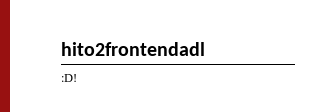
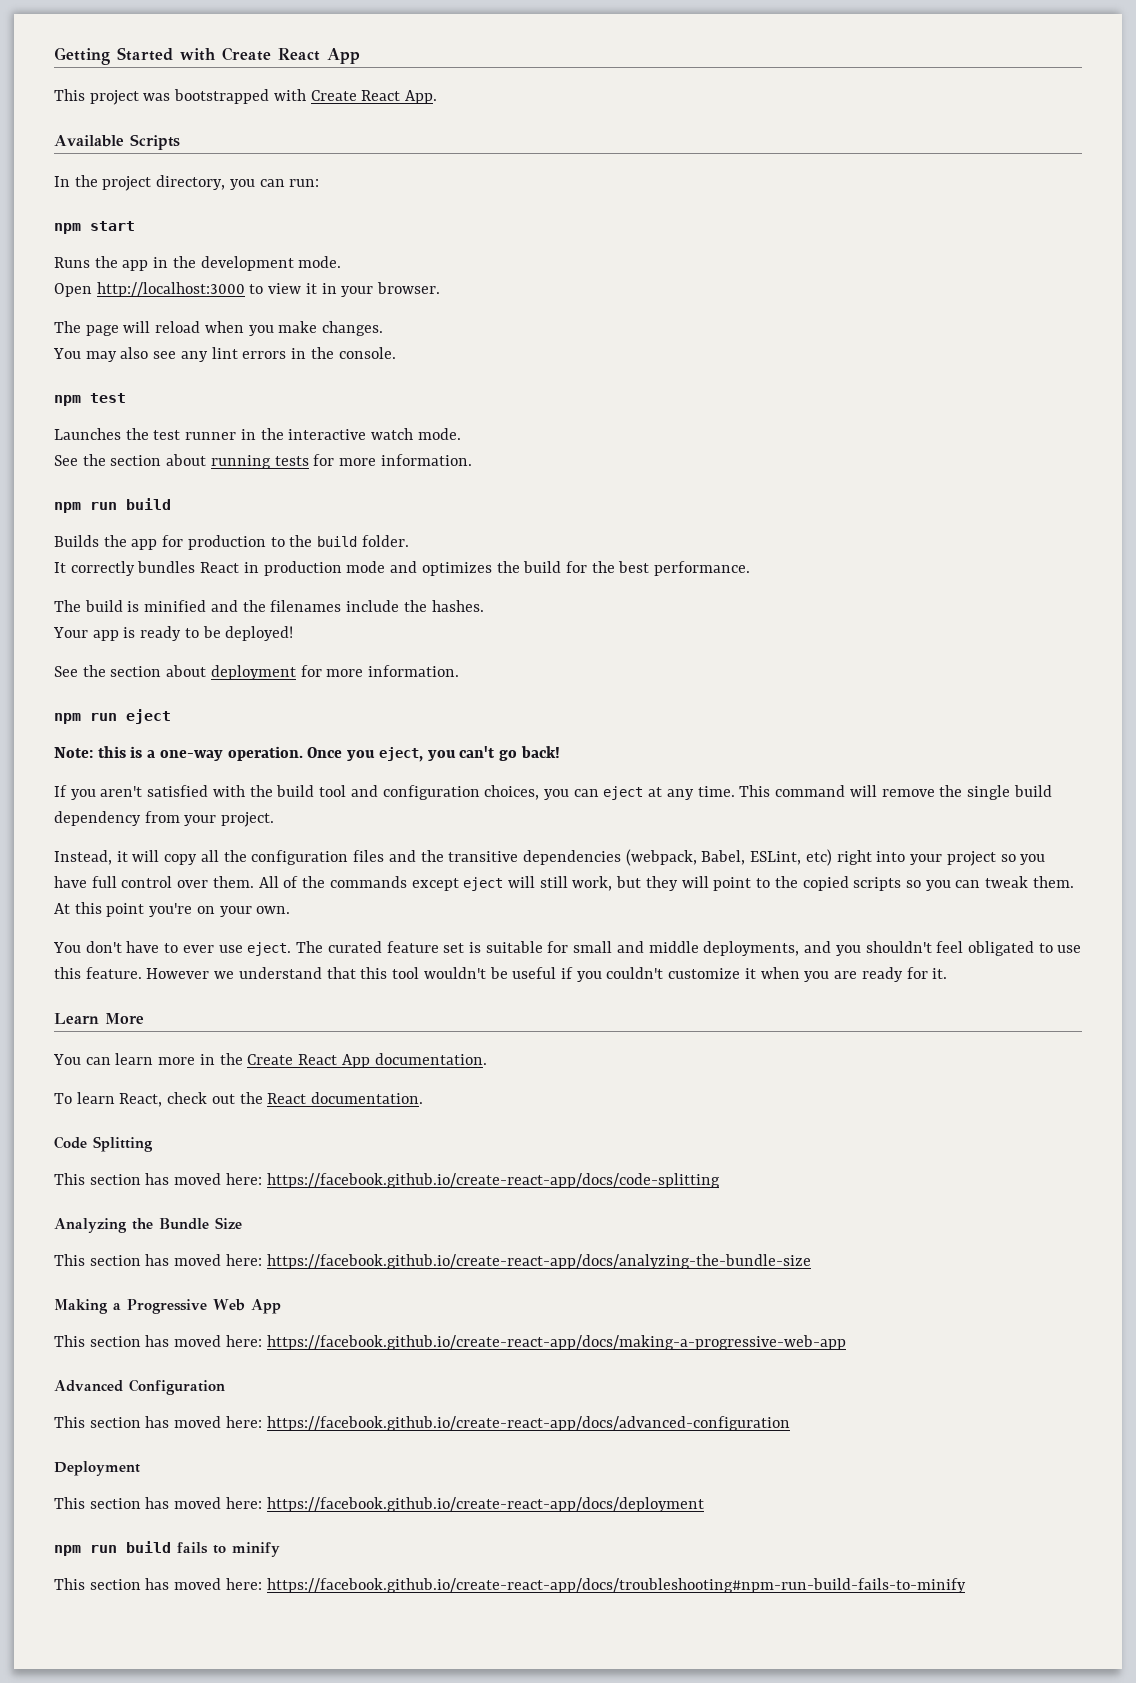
- hito2frontendadl
- :D!
+ Getting Started with Create React App
+ This project was bootstrapped with Create React App.
+ Available Scripts
+ In the project directory, you can run:
+ npm start
+ Runs the app in the development mode.
+ Open http://localhost:3000 to view it in your browser.
+ The page will reload when you make changes.
+ You may also see any lint errors in the console.
+ npm test
+ Launches the test runner in the interactive watch mode.
+ See the section about running tests for more information.
+ npm run build
+ Builds the app for production to the build folder.
+ It correctly bundles React in production mode and optimizes the build for the best performance.
+ The build is minified and the filenames include the hashes.
+ Your app is ready to be deployed!
+ See the section about deployment for more information.
+ npm run eject
+ Note: this is a one-way operation. Once you eject, you can't go back!
+ If you aren't satisfied with the build tool and configuration choices, you can eject at any time. This command will remove the single build dependency from your project.
+ Instead, it will copy all the configuration files and the transitive dependencies (webpack, Babel, ESLint, etc) right into your project so you have full control over them. All of the commands except eject will still work, but they will point to the copied scripts so you can tweak them. At this point you're on your own.
+ You don't have to ever use eject. The curated feature set is suitable for small and middle deployments, and you shouldn't feel obligated to use this feature. However we understand that this tool wouldn't be useful if you couldn't customize it when you are ready for it.
+ Learn More
+ You can learn more in the Create React App documentation.
+ To learn React, check out the React documentation.
+ Code Splitting
+ This section has moved here: https://facebook.github.io/create-react-app/docs/code-splitting
+ Analyzing the Bundle Size
+ This section has moved here: https://facebook.github.io/create-react-app/docs/analyzing-the-bundle-size
+ Making a Progressive Web App
+ This section has moved here: https://facebook.github.io/create-react-app/docs/making-a-progressive-web-app
+ Advanced Configuration
+ This section has moved here: https://facebook.github.io/create-react-app/docs/advanced-configuration
+ Deployment
+ This section has moved here: https://facebook.github.io/create-react-app/docs/deployment
+ npm run build fails to minify
+ This section has moved here: https://facebook.github.io/create-react-app/docs/troubleshooting#npm-run-build-fails-to-minify

